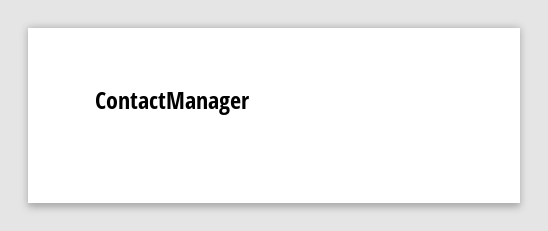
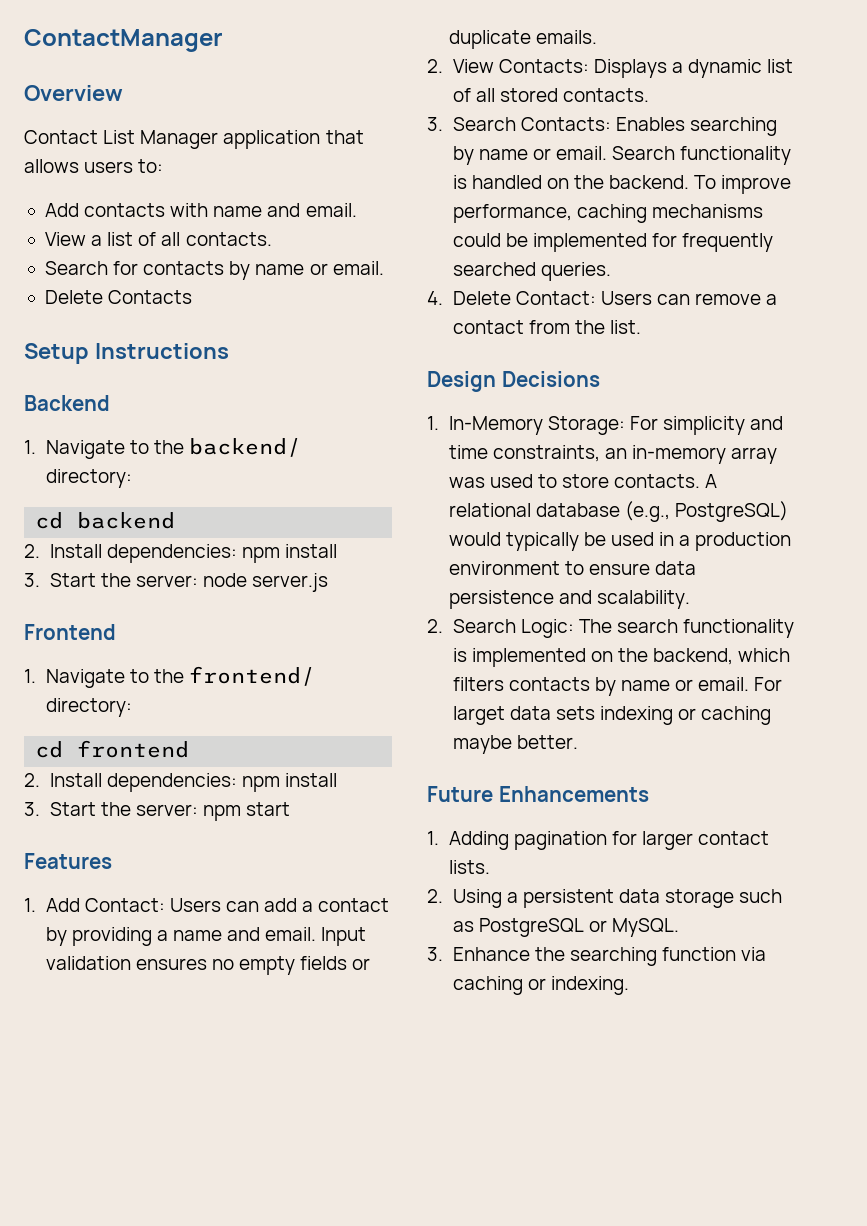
+ Overview
+ Contact List Manager application that allows users to:
+ Add contacts with name and email.
+ View a list of all contacts.
+ Search for contacts by name or email.
+ Delete Contacts
+ Setup Instructions
+ Backend
+ 1. Navigate to the backend/ directory:
+ cd backend
+ 2. Install dependencies: npm install
+ 3. Start the server: node server.js
+ Frontend
+ 1. Navigate to the frontend/ directory:
+ cd frontend
+ 2. Install dependencies: npm install
+ 3. Start the server: npm start
+ Features
+ 1. Add Contact: Users can add a contact by providing a name and email. Input validation ensures no empty fields or duplicate emails.
+ 2. View Contacts: Displays a dynamic list of all stored contacts.
+ 3. Search Contacts: Enables searching by name or email. Search functionality is handled on the backend. To improve performance, caching mechanisms could be implemented for frequently searched queries.
+ 4. Delete Contact: Users can remove a contact from the list.
+ Design Decisions
+ 1. In-Memory Storage: For simplicity and time constraints, an in-memory array was used to store contacts. A relational database (e.g., PostgreSQL) would typically be used in a production environment to ensure data persistence and scalability.
+ 2. Search Logic: The search functionality is implemented on the backend, which filters contacts by name or email. For larget data sets indexing or caching maybe better.
+ Future Enhancements
+ 1. Adding pagination for larger contact lists.
+ 2. Using a persistent data storage such as PostgreSQL or MySQL.
+ 3. Enhance the searching function via caching or indexing.

